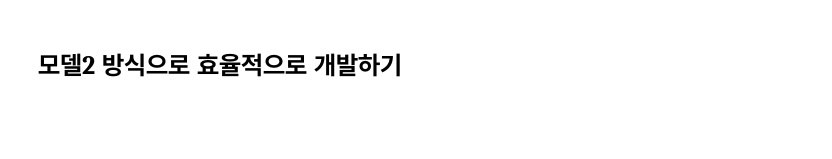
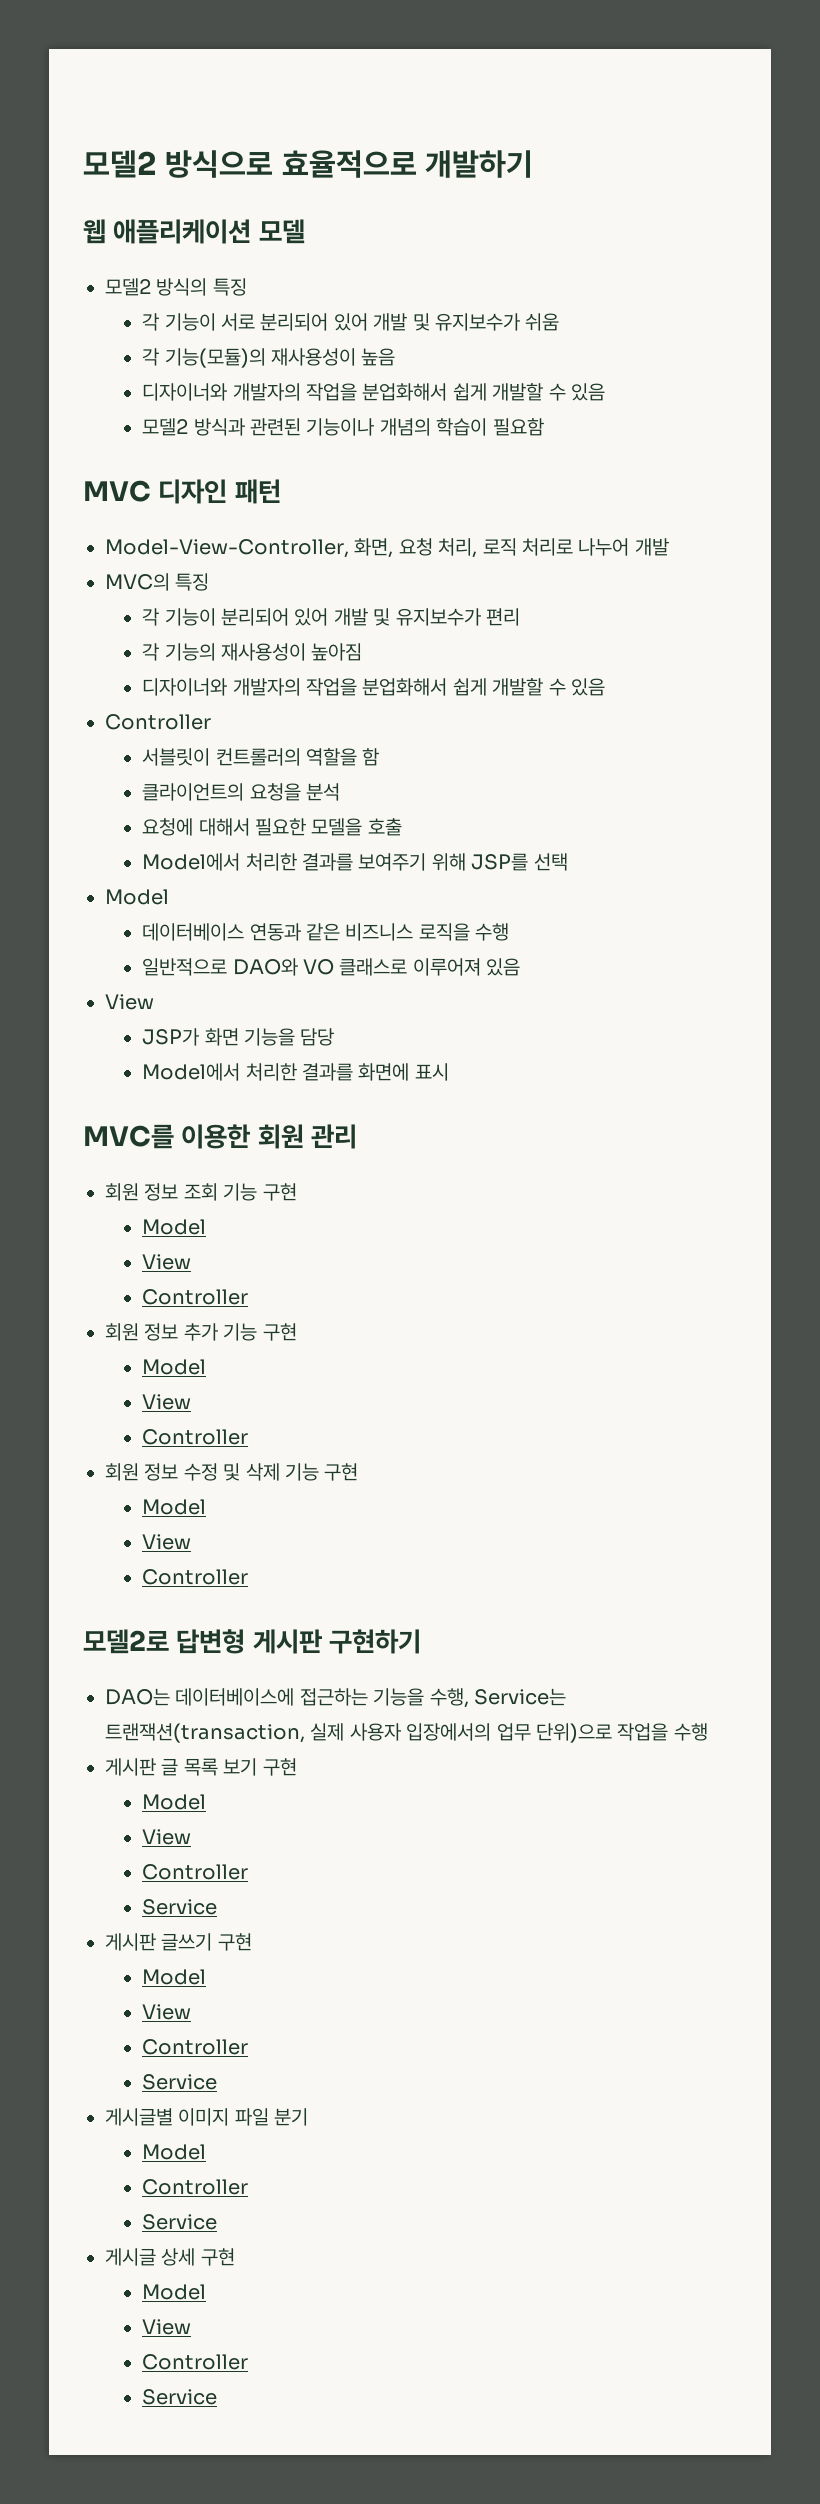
+ 웹 애플리케이션 모델
+ 모델2 방식의 특징
+ 각 기능이 서로 분리되어 있어 개발 및 유지보수가 쉬움
+ 각 기능(모듈)의 재사용성이 높음
+ 디자이너와 개발자의 작업을 분업화해서 쉽게 개발할 수 있음
+ 모델2 방식과 관련된 기능이나 개념의 학습이 필요함
+ MVC 디자인 패턴
+ Model-View-Controller, 화면, 요청 처리, 로직 처리로 나누어 개발
+ MVC의 특징
+ 각 기능이 분리되어 있어 개발 및 유지보수가 편리
+ 각 기능의 재사용성이 높아짐
+ 디자이너와 개발자의 작업을 분업화해서 쉽게 개발할 수 있음
+ Controller
+ 서블릿이 컨트롤러의 역할을 함
+ 클라이언트의 요청을 분석
+ 요청에 대해서 필요한 모델을 호출
+ Model에서 처리한 결과를 보여주기 위해 JSP를 선택
+ Model
+ 데이터베이스 연동과 같은 비즈니스 로직을 수행
+ 일반적으로 DAO와 VO 클래스로 이루어져 있음
+ View
+ JSP가 화면 기능을 담당
+ Model에서 처리한 결과를 화면에 표시
+ MVC를 이용한 회원 관리
+ 회원 정보 조회 기능 구현
+ Model
+ View
+ Controller
+ 회원 정보 추가 기능 구현
+ Model
+ View
+ Controller
+ 회원 정보 수정 및 삭제 기능 구현
+ Model
+ View
+ Controller
+ 모델2로 답변형 게시판 구현하기
+ DAO는 데이터베이스에 접근하는 기능을 수행, Service는 트랜잭션(transaction, 실제 사용자 입장에서의 업무 단위)으로 작업을 수행
+ 게시판 글 목록 보기 구현
+ Model
+ View
+ Controller
+ Service
+ 게시판 글쓰기 구현
+ Model
+ View
+ Controller
+ Service
+ 게시글별 이미지 파일 분기
+ Model
+ Controller
+ Service
+ 게시글 상세 구현
+ Model
+ View
+ Controller
+ Service

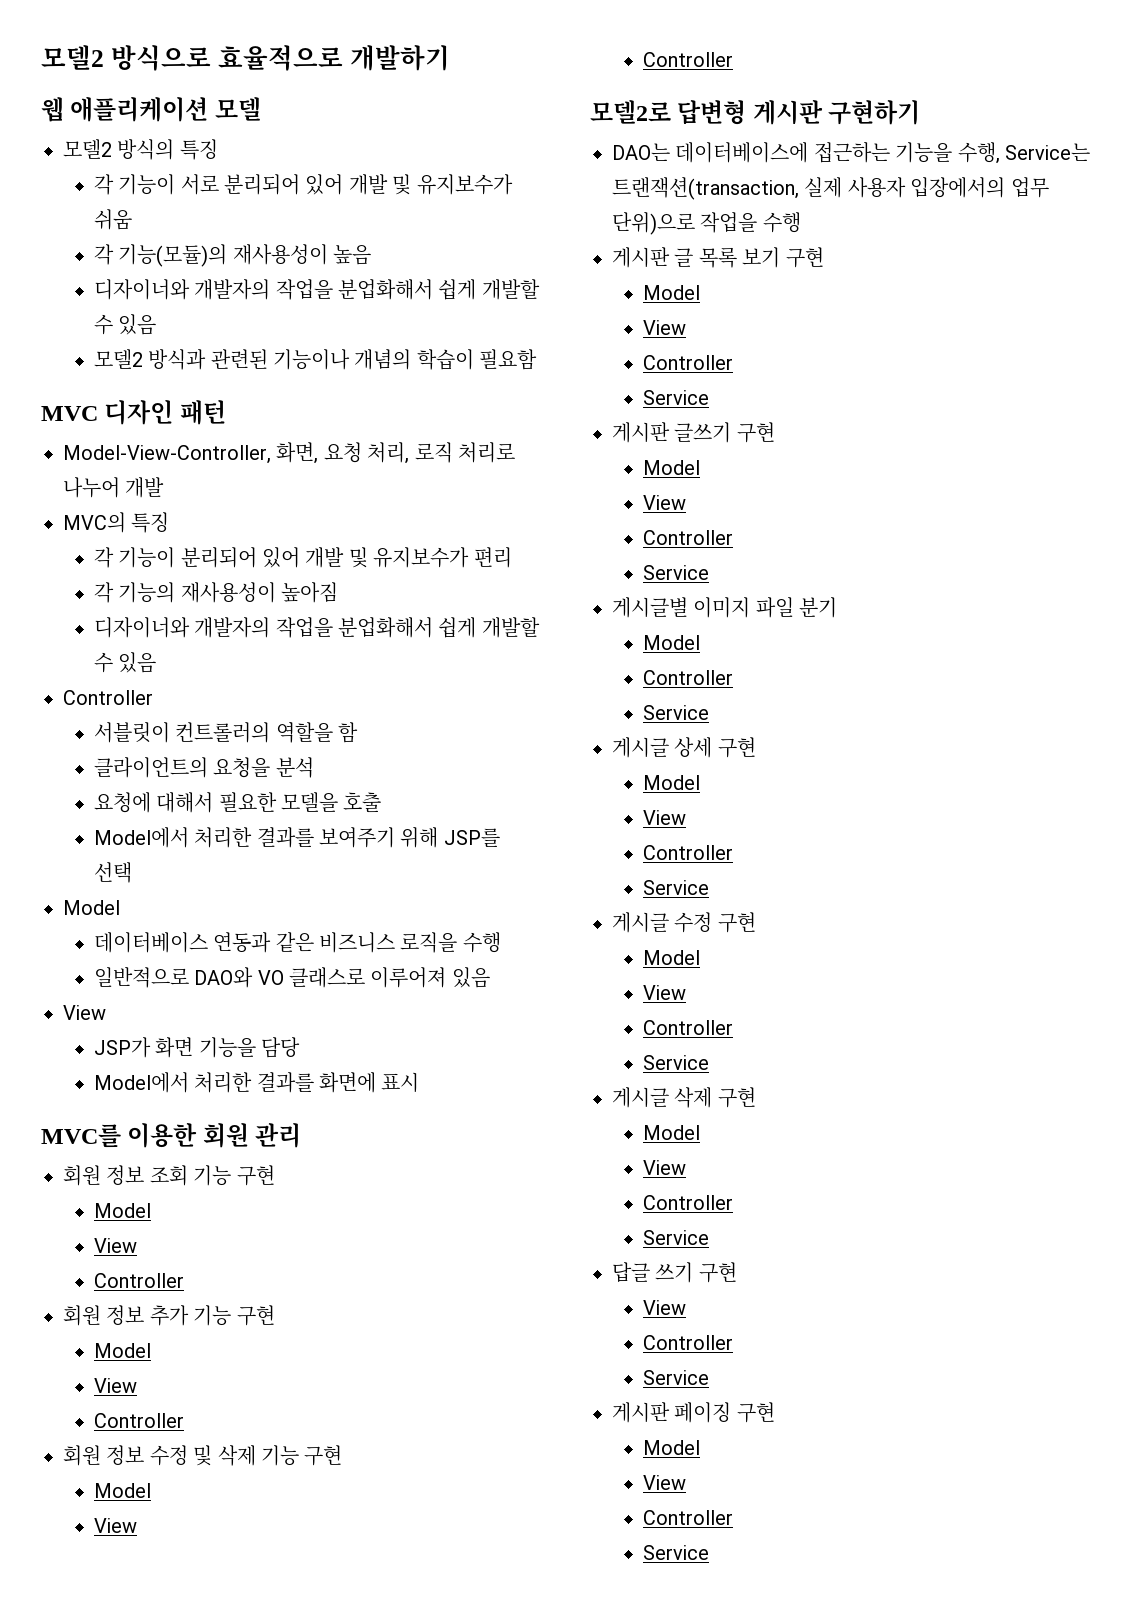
+ 게시글 수정 구현
+ Model
+ View
+ Controller
+ Service
+ 게시글 삭제 구현
+ Model
+ View
+ Controller
+ Service
+ 답글 쓰기 구현
+ View
+ Controller
+ Service
+ 게시판 페이징 구현
+ Model
+ View
+ Controller
+ Service

